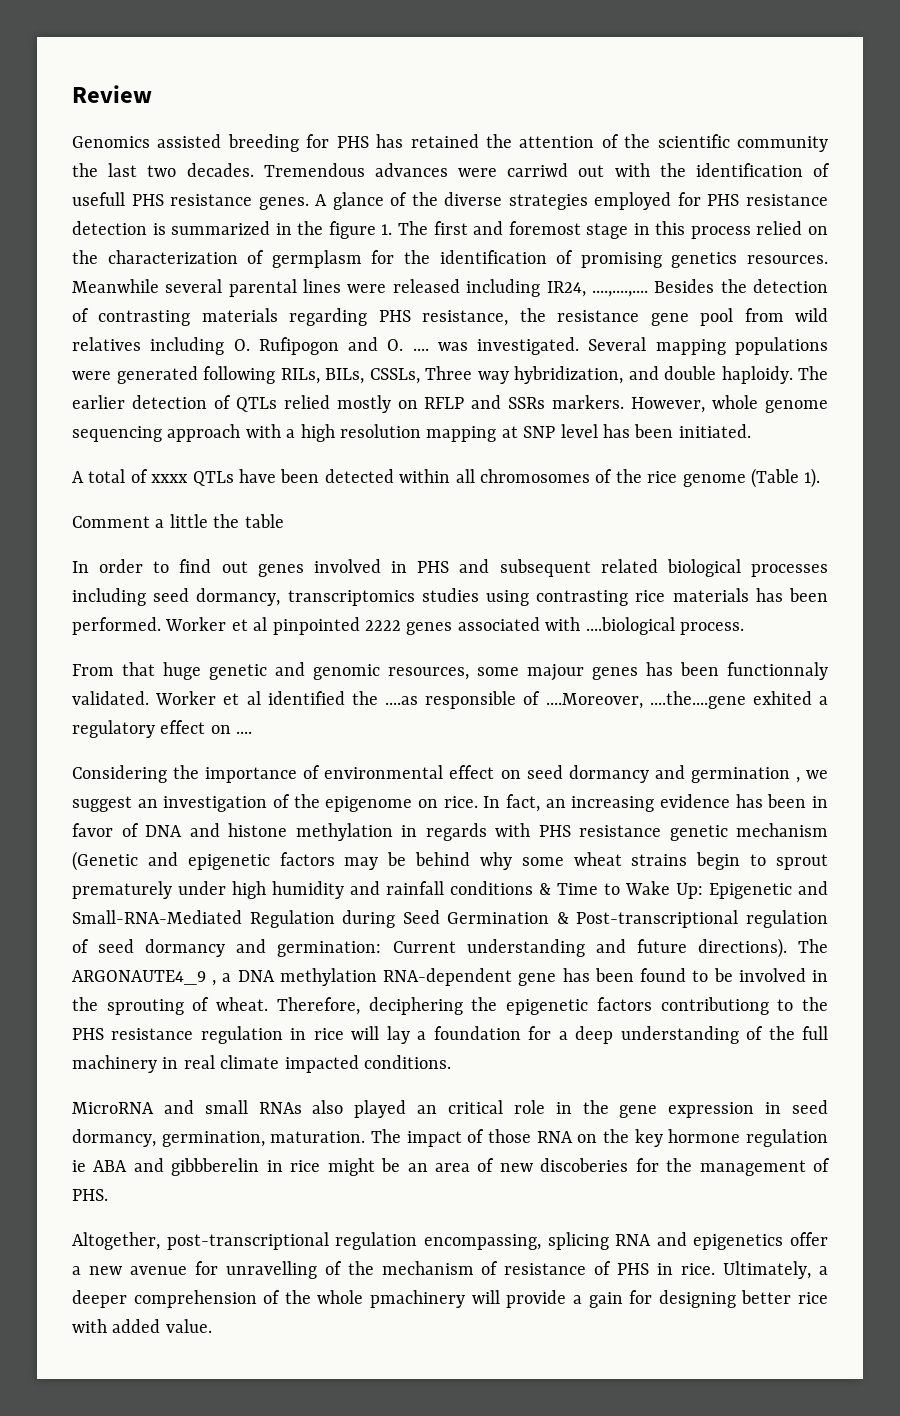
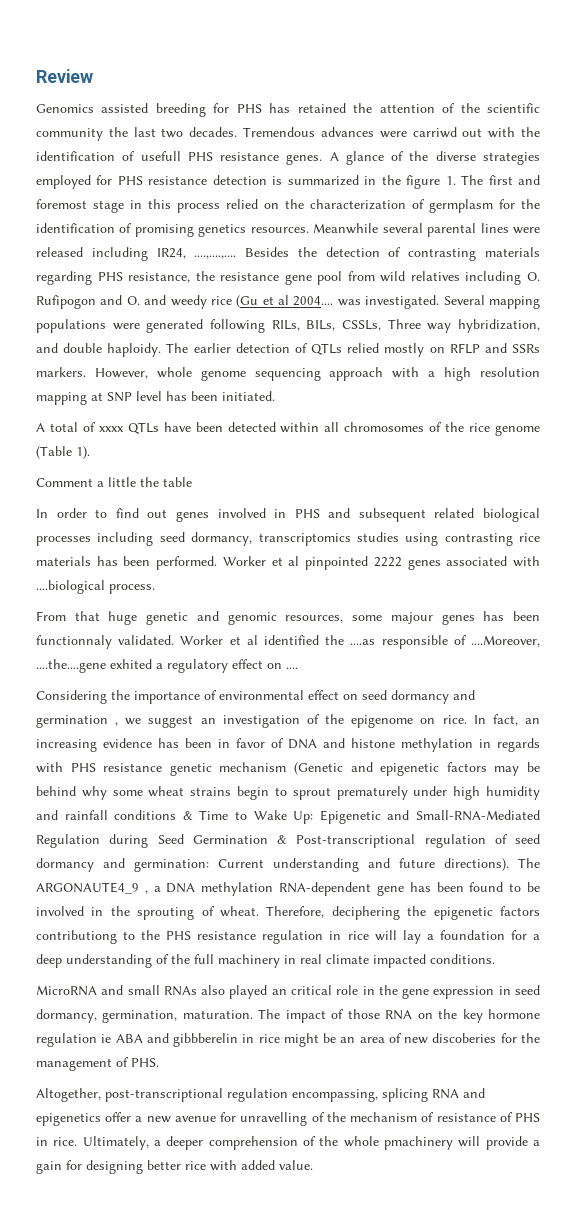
- Besides the detection of contrasting materials regarding PHS resistance, the resistance gene pool from wild relatives including O. Rufipogon and O. .... was investigated.
+ Besides the detection of contrasting materials regarding PHS resistance, the resistance gene pool from wild relatives including O. Rufipogon and O. and weedy rice (Gu et al 2004.... was investigated.

